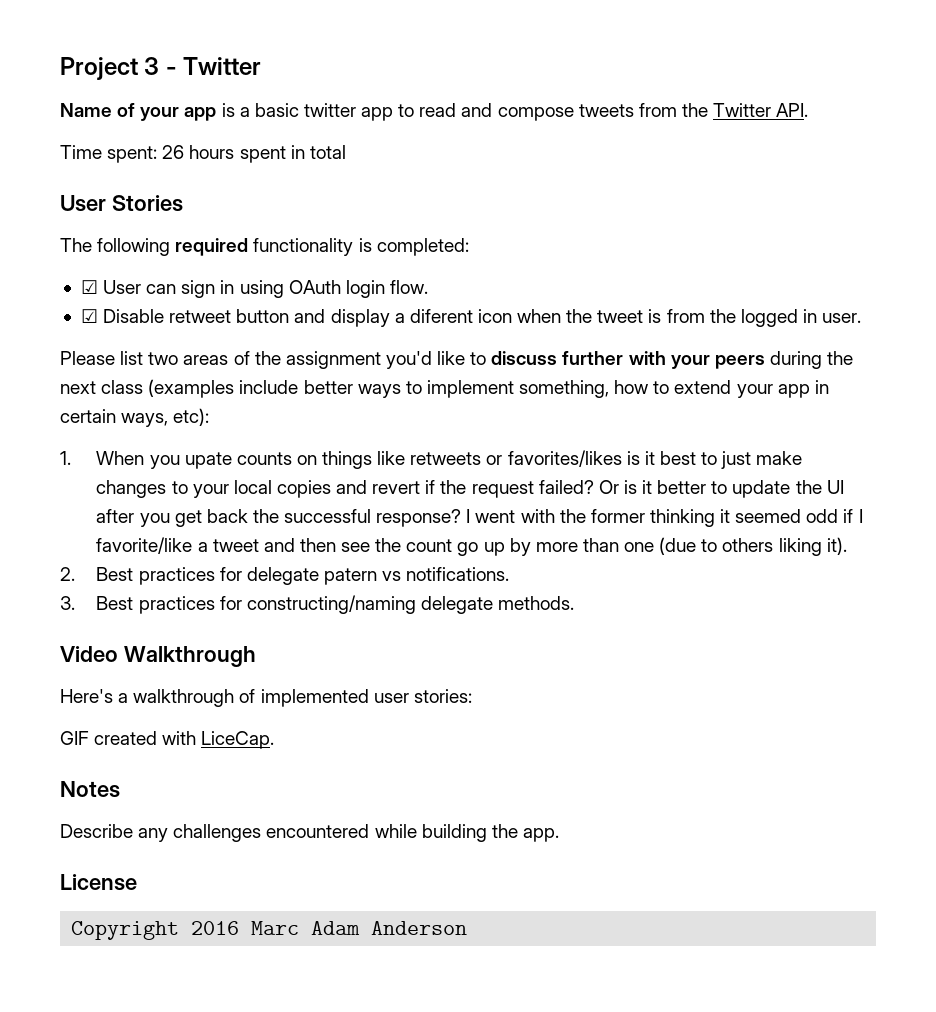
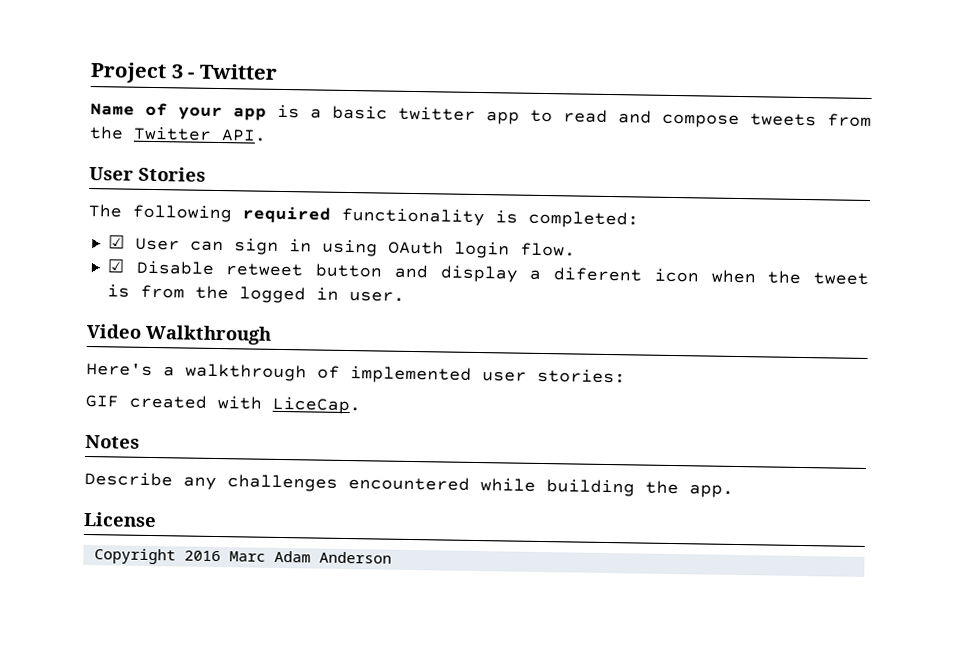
- Time spent: 26 hours spent in total
- Please list two areas of the assignment you'd like to discuss further with your peers during the next class (examples include better ways to implement something, how to extend your app in certain ways, etc):
- 1. When you upate counts on things like retweets or favorites/likes is it best to just make changes to your local copies and revert if the request failed? Or is it better to update the UI after you get back the successful response? I went with the former thinking it seemed odd if I favorite/like a tweet and then see the count go up by more than one (due to others liking it).
- 2. Best practices for delegate patern vs notifications.
- 3. Best practices for constructing/naming delegate methods.

